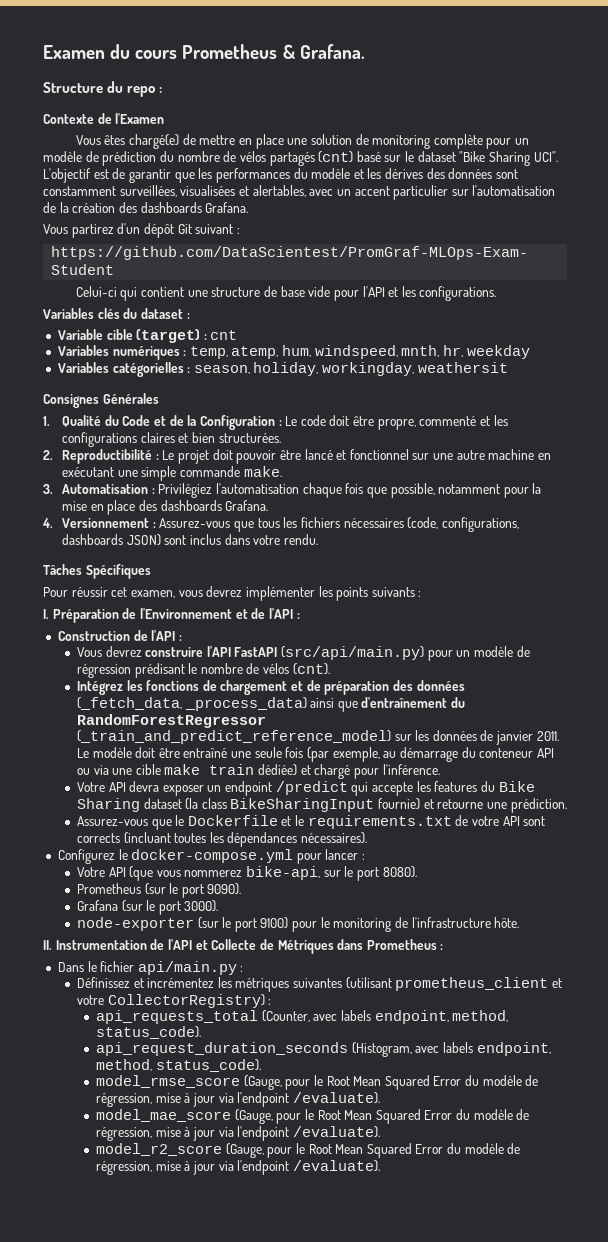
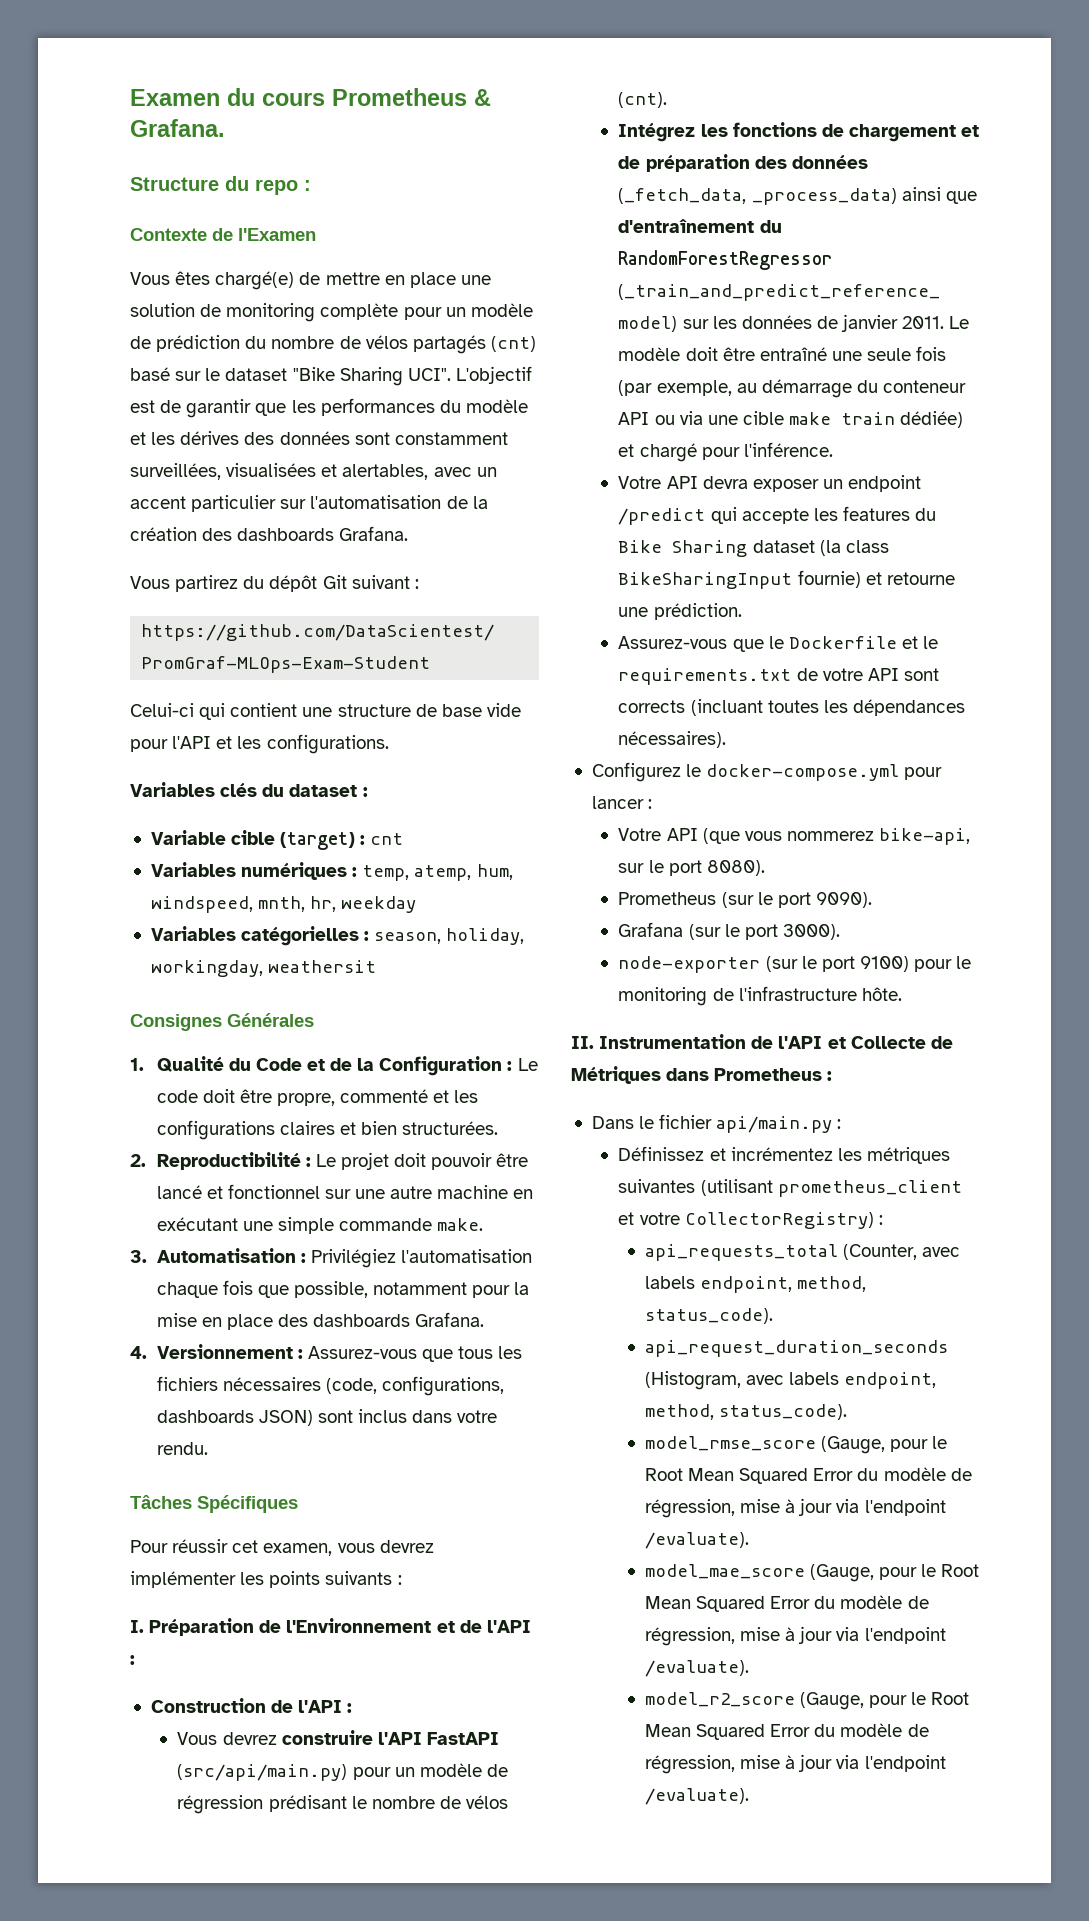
- Vous partirez d'un dépôt Git suivant :
+ Vous partirez du dépôt Git suivant :

